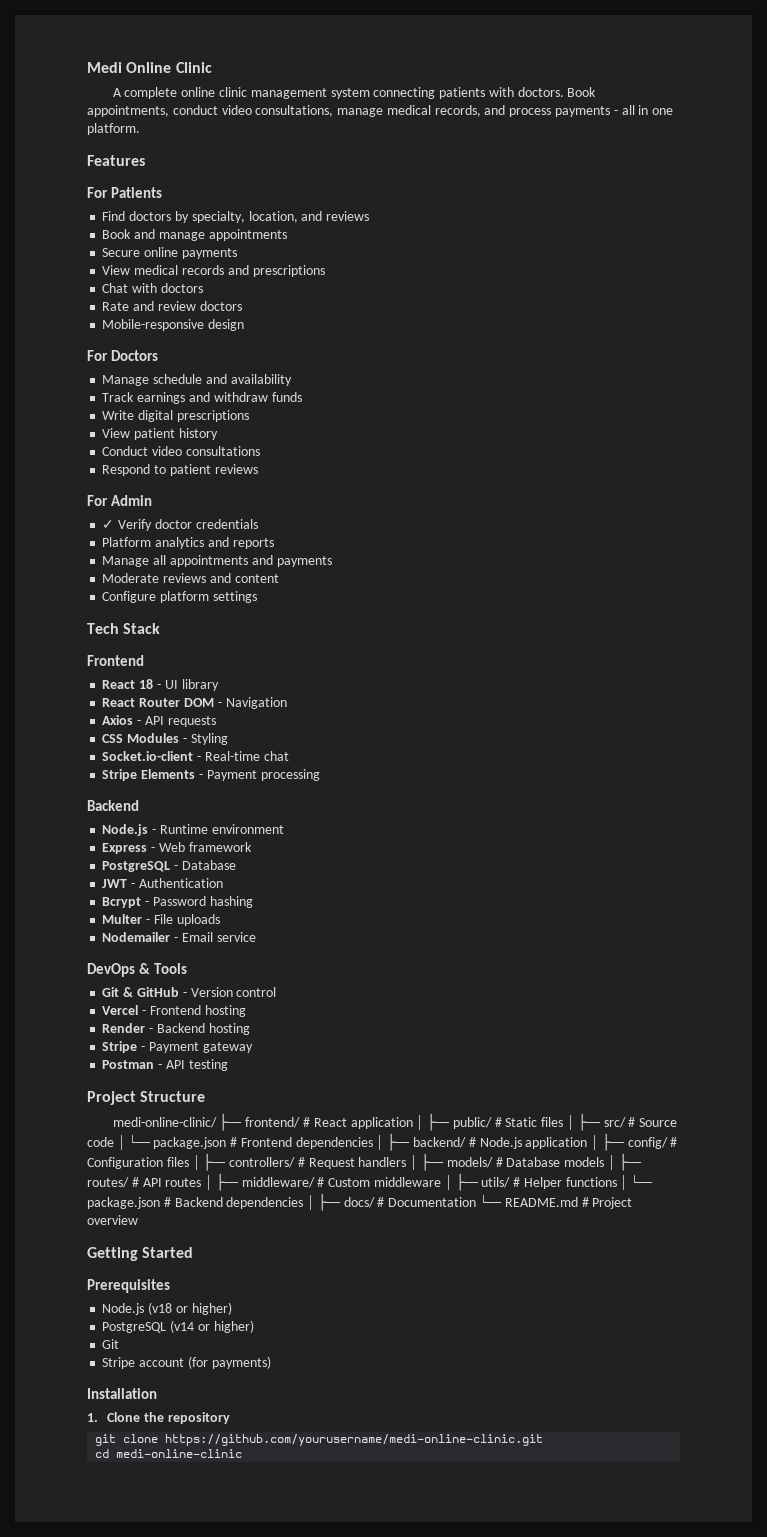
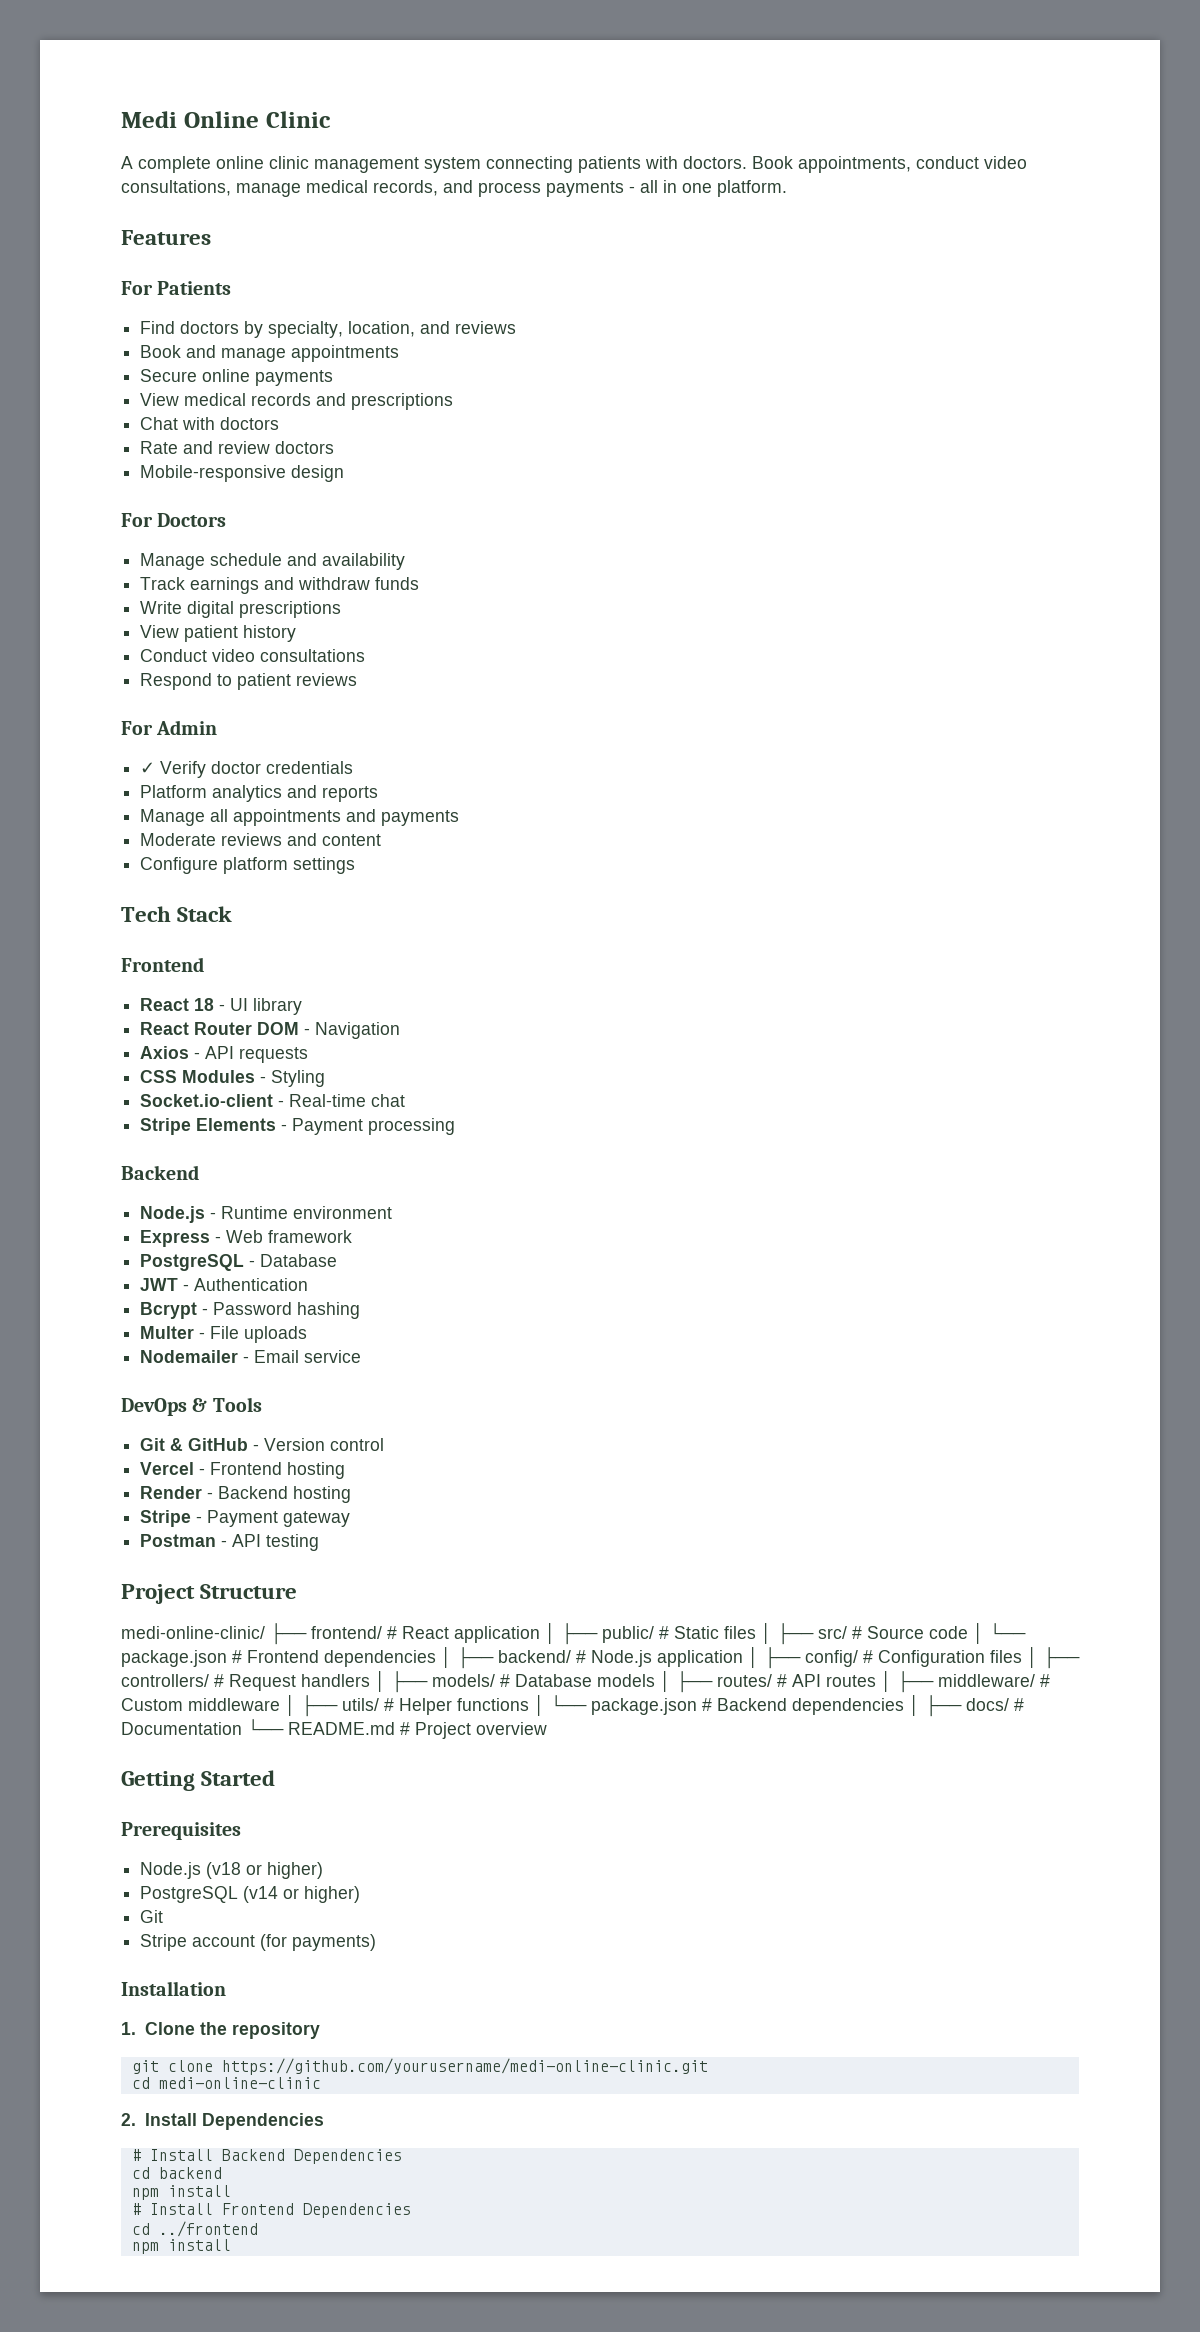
+ 2. Install Dependencies
+ # Install Backend Dependencies
+ cd backend
+ npm install
+ # Install Frontend Dependencies
+ cd ../frontend
+ npm install

